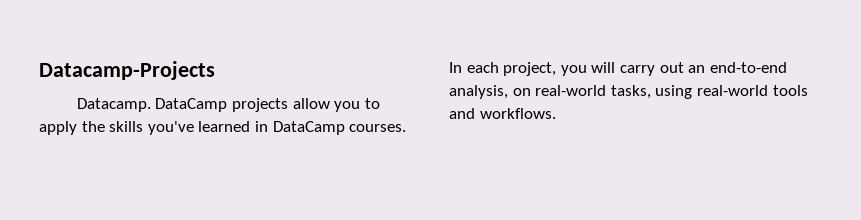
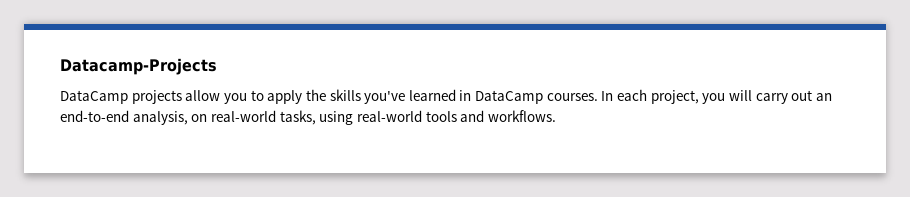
- Datacamp.

